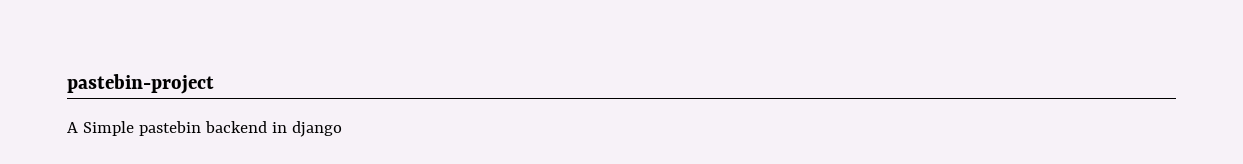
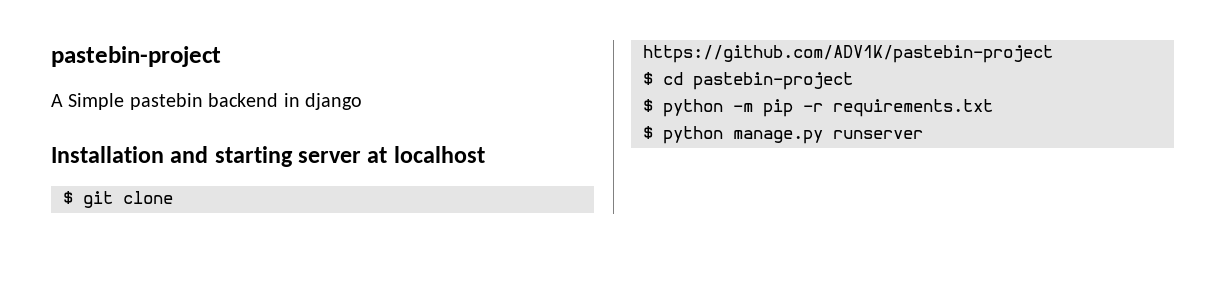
+ Installation and starting server at localhost
+ $ git clone https://github.com/ADV1K/pastebin-project
+ $ cd pastebin-project
+ $ python -m pip -r requirements.txt
+ $ python manage.py runserver

